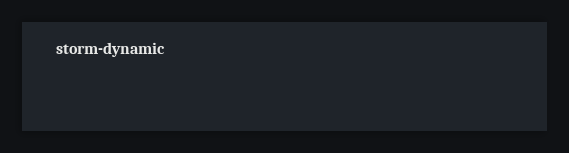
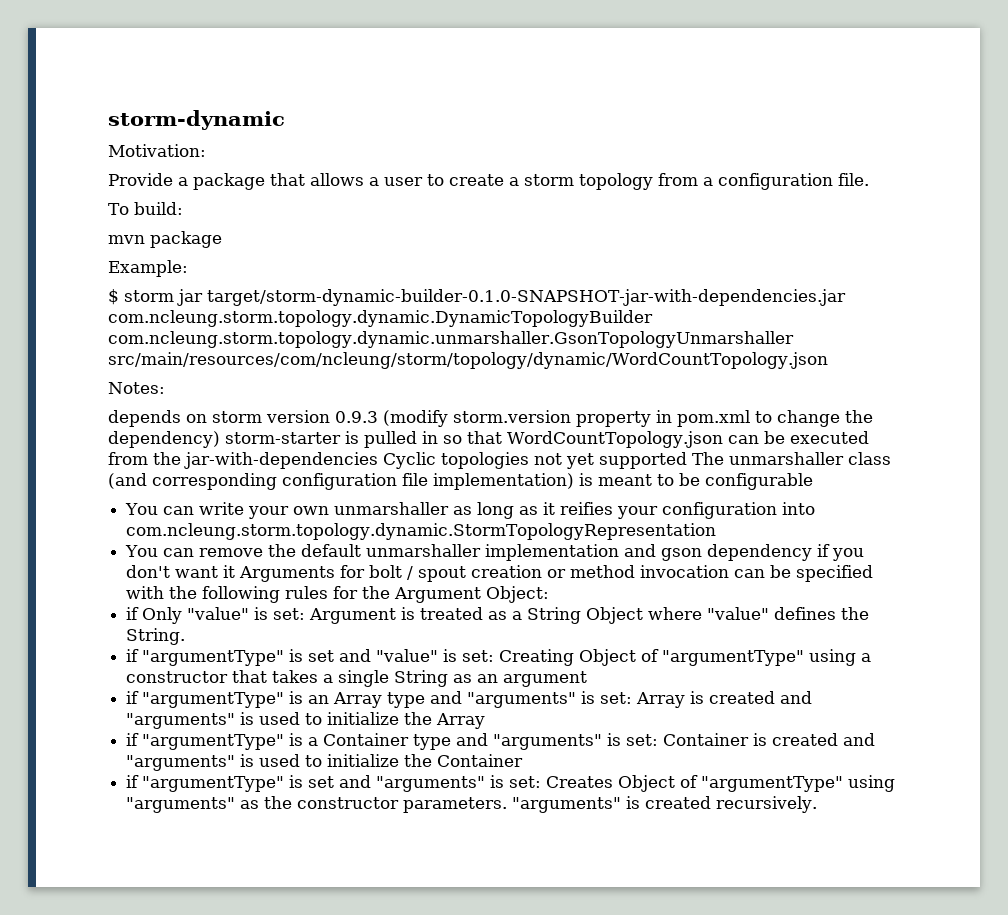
+ Motivation:
+ Provide a package that allows a user to create a storm topology from a configuration file.
+ To build:
+ mvn package
+ Example:
+ $ storm jar target/storm-dynamic-builder-0.1.0-SNAPSHOT-jar-with-dependencies.jar com.ncleung.storm.topology.dynamic.DynamicTopologyBuilder com.ncleung.storm.topology.dynamic.unmarshaller.GsonTopologyUnmarshaller src/main/resources/com/ncleung/storm/topology/dynamic/WordCountTopology.json
+ Notes:
+ depends on storm version 0.9.3 (modify storm.version property in pom.xml to change the dependency) storm-starter is pulled in so that WordCountTopology.json can be executed from the jar-with-dependencies Cyclic topologies not yet supported The unmarshaller class (and corresponding configuration file implementation) is meant to be configurable
+ You can write your own unmarshaller as long as it reifies your configuration into com.ncleung.storm.topology.dynamic.StormTopologyRepresentation
+ You can remove the default unmarshaller implementation and gson dependency if you don't want it Arguments for bolt / spout creation or method invocation can be specified with the following rules for the Argument Object:
+ if Only "value" is set: Argument is treated as a String Object where "value" defines the String.
+ if "argumentType" is set and "value" is set: Creating Object of "argumentType" using a constructor that takes a single String as an argument
+ if "argumentType" is an Array type and "arguments" is set: Array is created and "arguments" is used to initialize the Array
+ if "argumentType" is a Container type and "arguments" is set: Container is created and "arguments" is used to initialize the Container
+ if "argumentType" is set and "arguments" is set: Creates Object of "argumentType" using "arguments" as the constructor parameters. "arguments" is created recursively.

